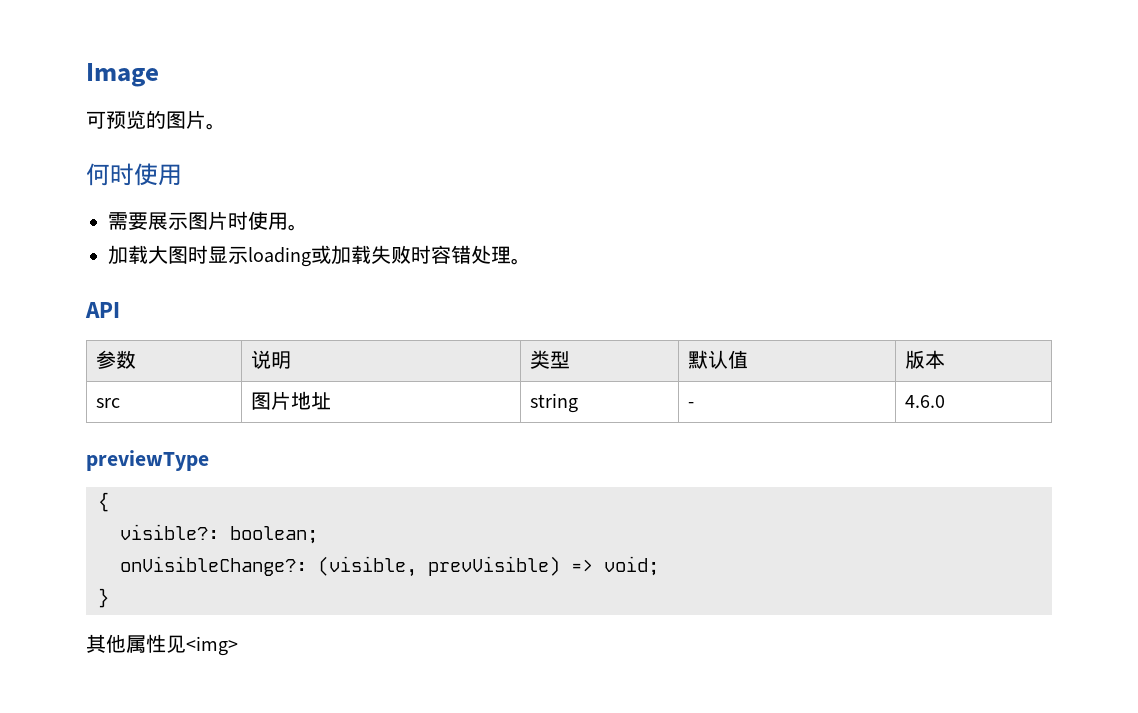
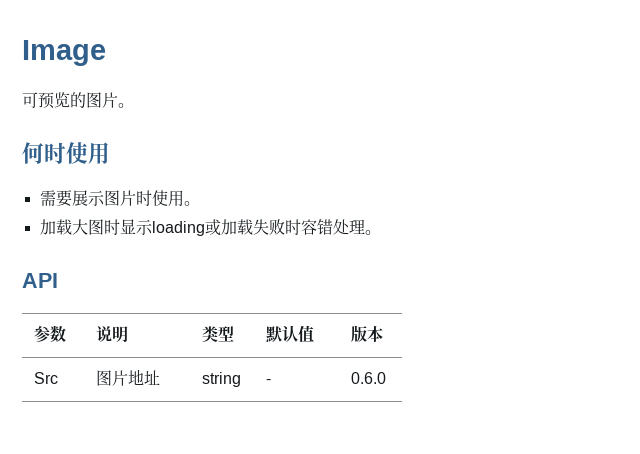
- src | 图片地址 | string | - | 4.6.0
- previewType
- {
- visible?: boolean;
- onVisibleChange?: (visible, prevVisible) => void;
- }
- 其他属性见<img>
+ Src | 图片地址 | string | - | 0.6.0

